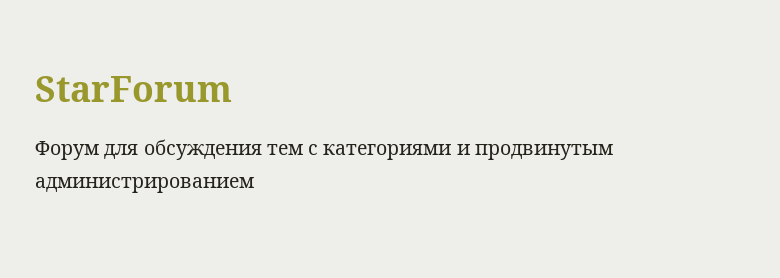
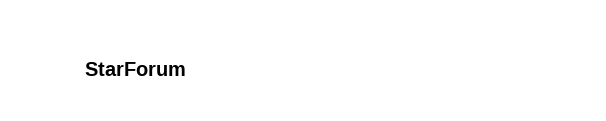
- Форум для обсуждения тем с категориями и продвинутым администрированием

